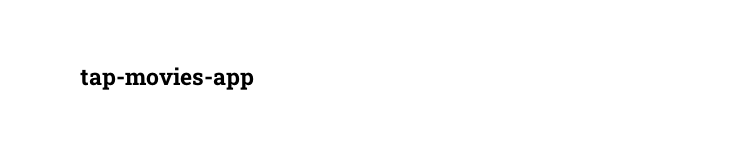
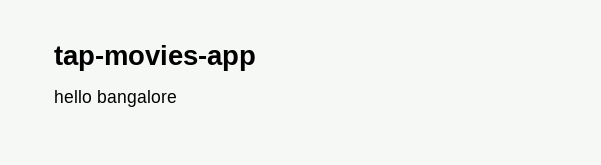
+ hello bangalore

